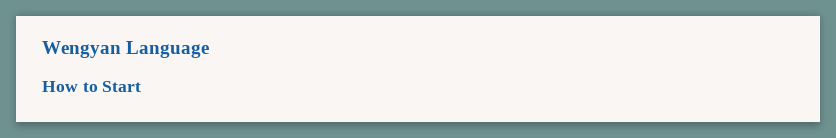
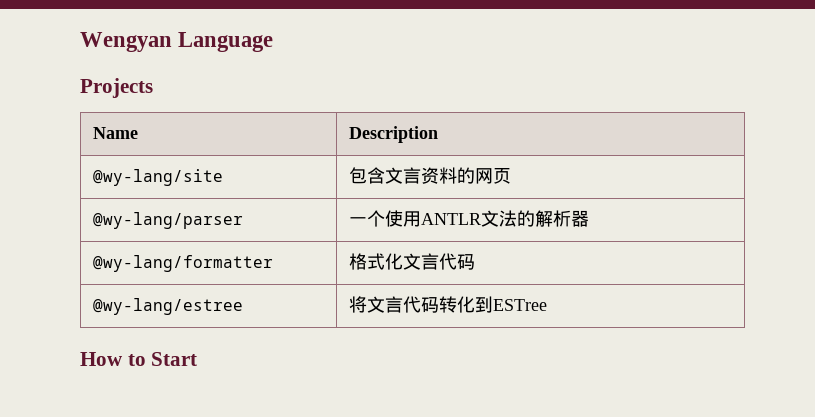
+ Projects
+ Name | Description
+ @wy-lang/site | 包含文言资料的网页
+ @wy-lang/parser | 一个使用ANTLR文法的解析器
+ @wy-lang/formatter | 格式化文言代码
+ @wy-lang/estree | 将文言代码转化到ESTree

